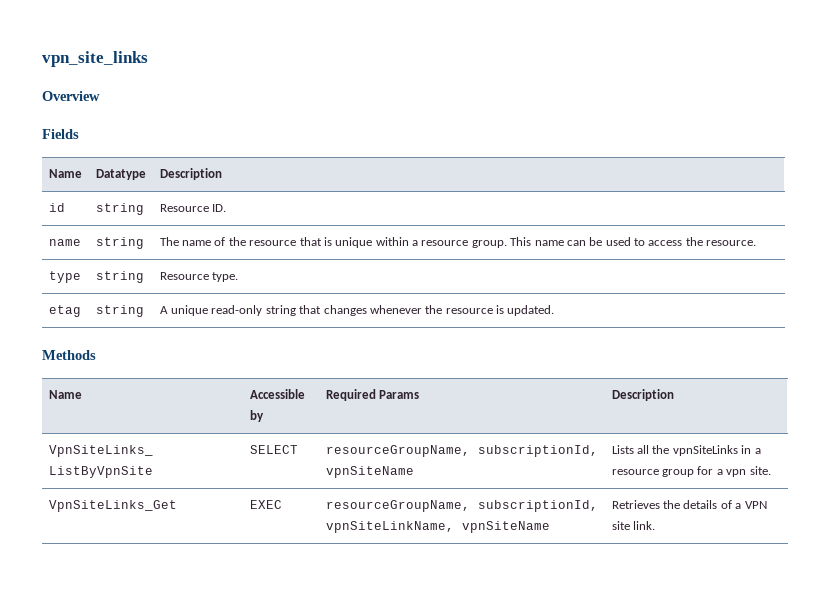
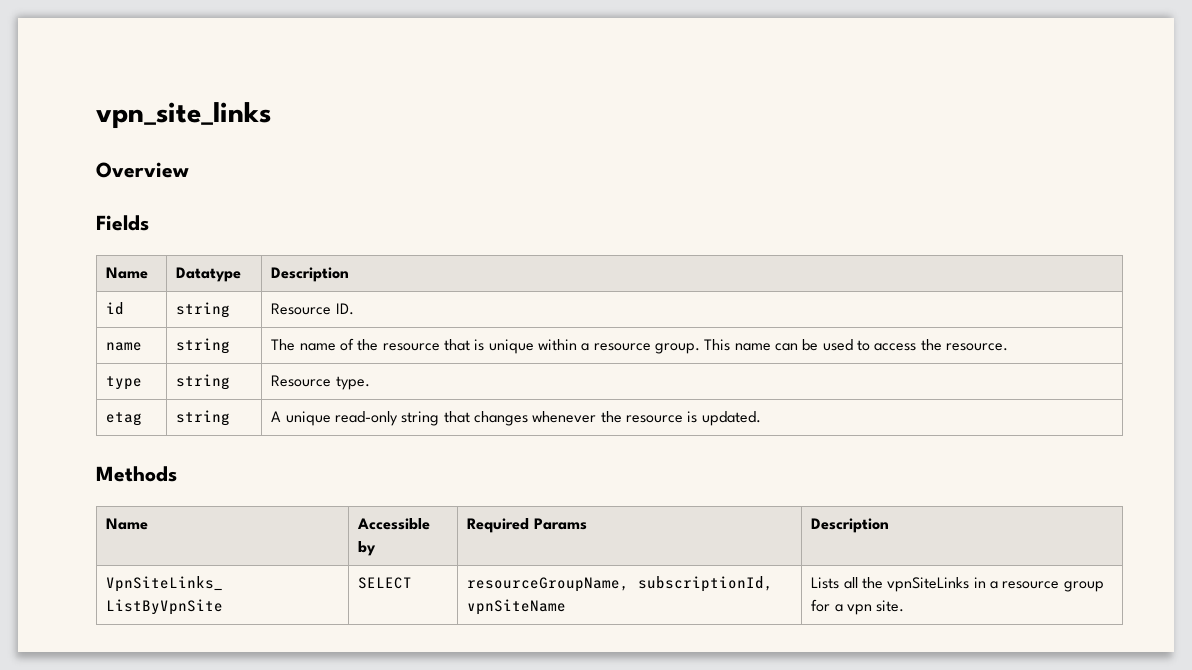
- VpnSiteLinks_Get | EXEC | resourceGroupName, subscriptionId, vpnSiteLinkName, vpnSiteName | Retrieves the details of a VPN site link.

